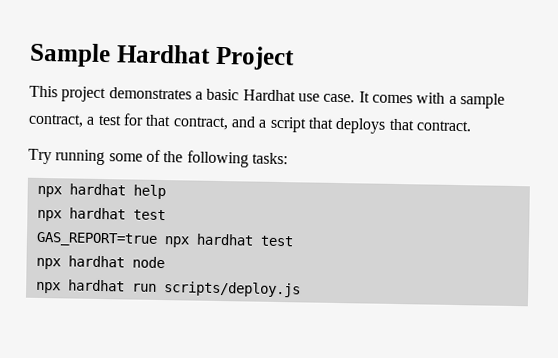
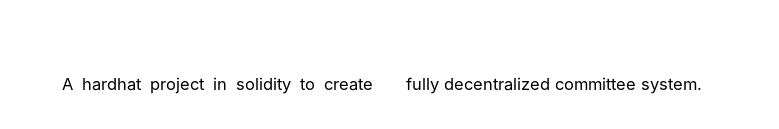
- Sample Hardhat Project
- This project demonstrates a basic Hardhat use case. It comes with a sample contract, a test for that contract, and a script that deploys that contract.
- Try running some of the following tasks:
- npx hardhat help
- npx hardhat test
- GAS_REPORT=true npx hardhat test
- npx hardhat node
- npx hardhat run scripts/deploy.js
+ A hardhat project in solidity to create fully decentralized committee system.

